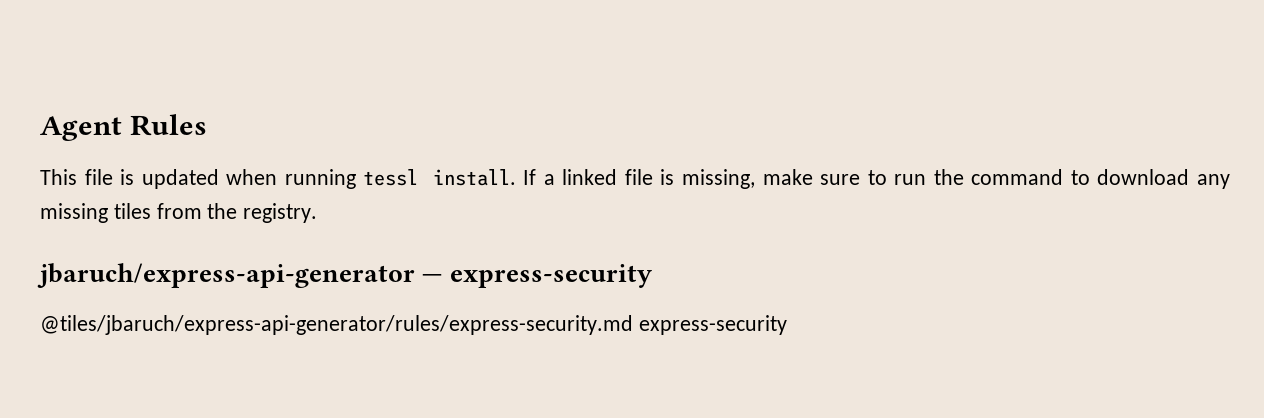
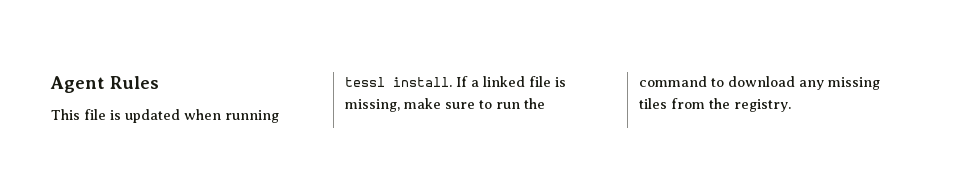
- jbaruch/express-api-generator — express-security
- @tiles/jbaruch/express-api-generator/rules/express-security.md express-security

